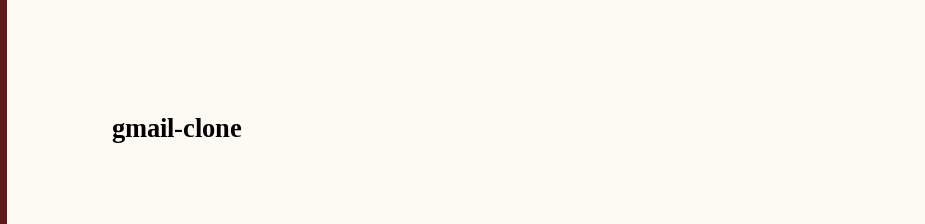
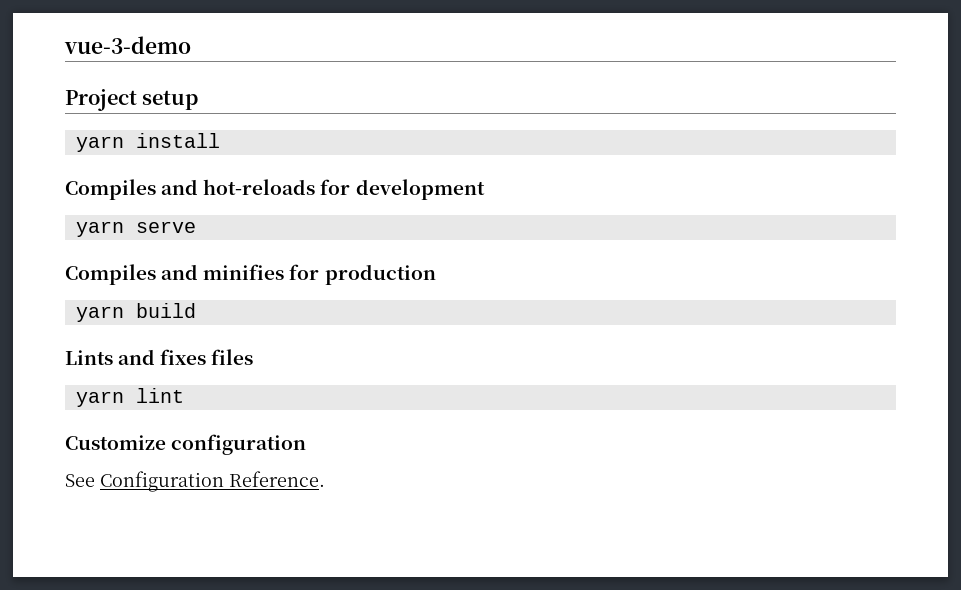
- gmail-clone
+ vue-3-demo
+ Project setup
+ yarn install
+ Compiles and hot-reloads for development
+ yarn serve
+ Compiles and minifies for production
+ yarn build
+ Lints and fixes files
+ yarn lint
+ Customize configuration
+ See Configuration Reference.

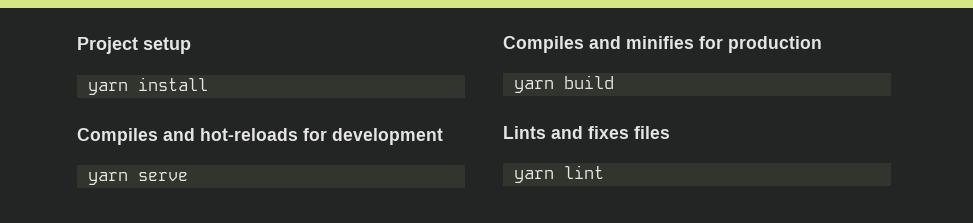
- vue-3-demo
- Customize configuration
- See Configuration Reference.

